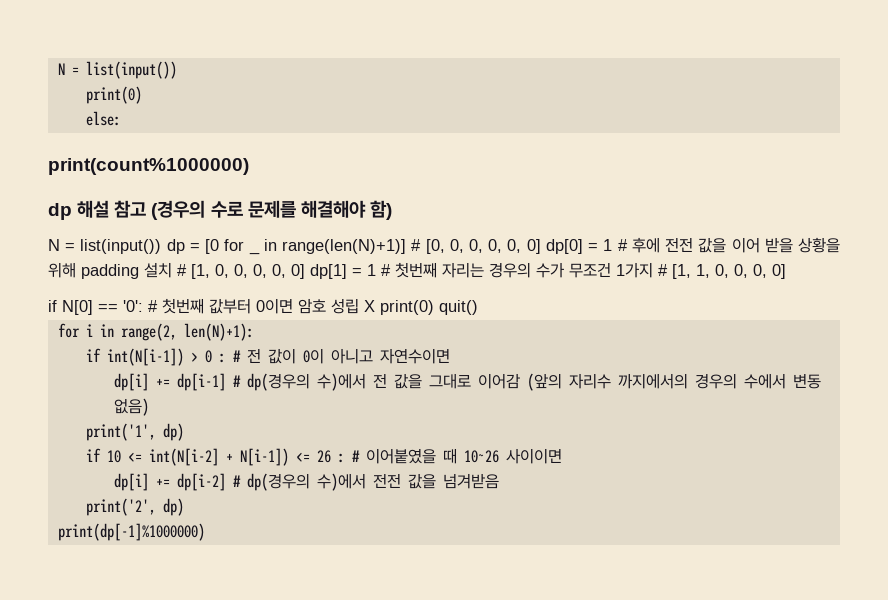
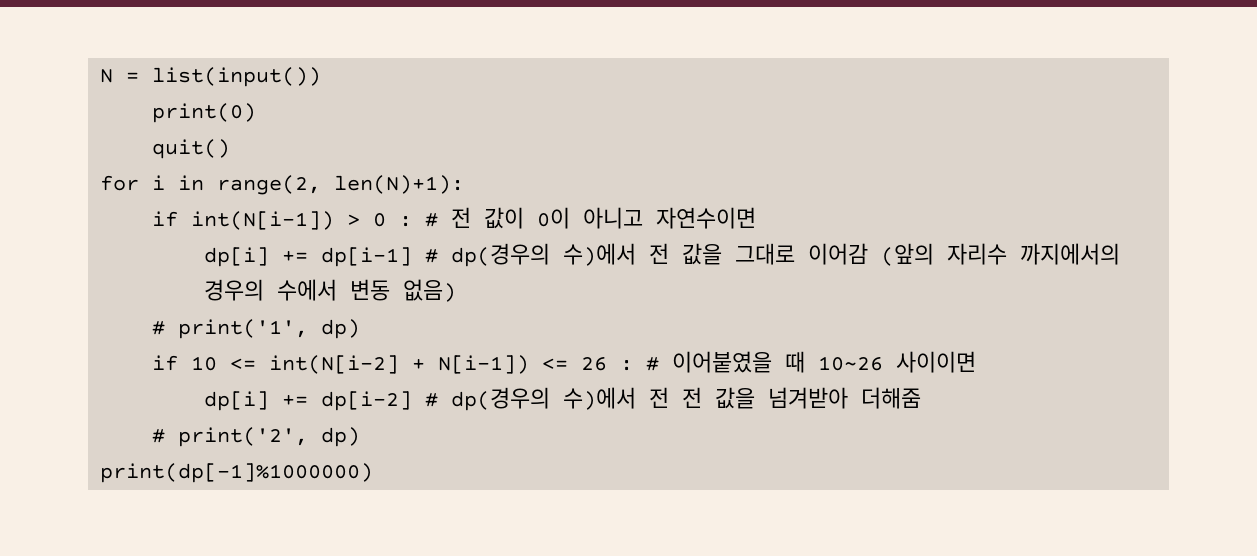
- else:
- print(count%1000000)
- dp 해설 참고 (경우의 수로 문제를 해결해야 함)
- N = list(input()) dp = [0 for _ in range(len(N)+1)] # [0, 0, 0, 0, 0, 0] dp[0] = 1 # 후에 전전 값을 이어 받을 상황을 위해 padding 설치 # [1, 0, 0, 0, 0, 0] dp[1] = 1 # 첫번째 자리는 경우의 수가 무조건 1가지 # [1, 1, 0, 0, 0, 0]
- if N[0] == '0': # 첫번째 값부터 0이면 암호 성립 X print(0) quit()
+ quit()
- print('1', dp)
+ # print('1', dp)
- dp[i] += dp[i-2] # dp(경우의 수)에서 전전 값을 넘겨받음
- print('2', dp)
+ dp[i] += dp[i-2] # dp(경우의 수)에서 전 전 값을 넘겨받아 더해줌
+ # print('2', dp)

